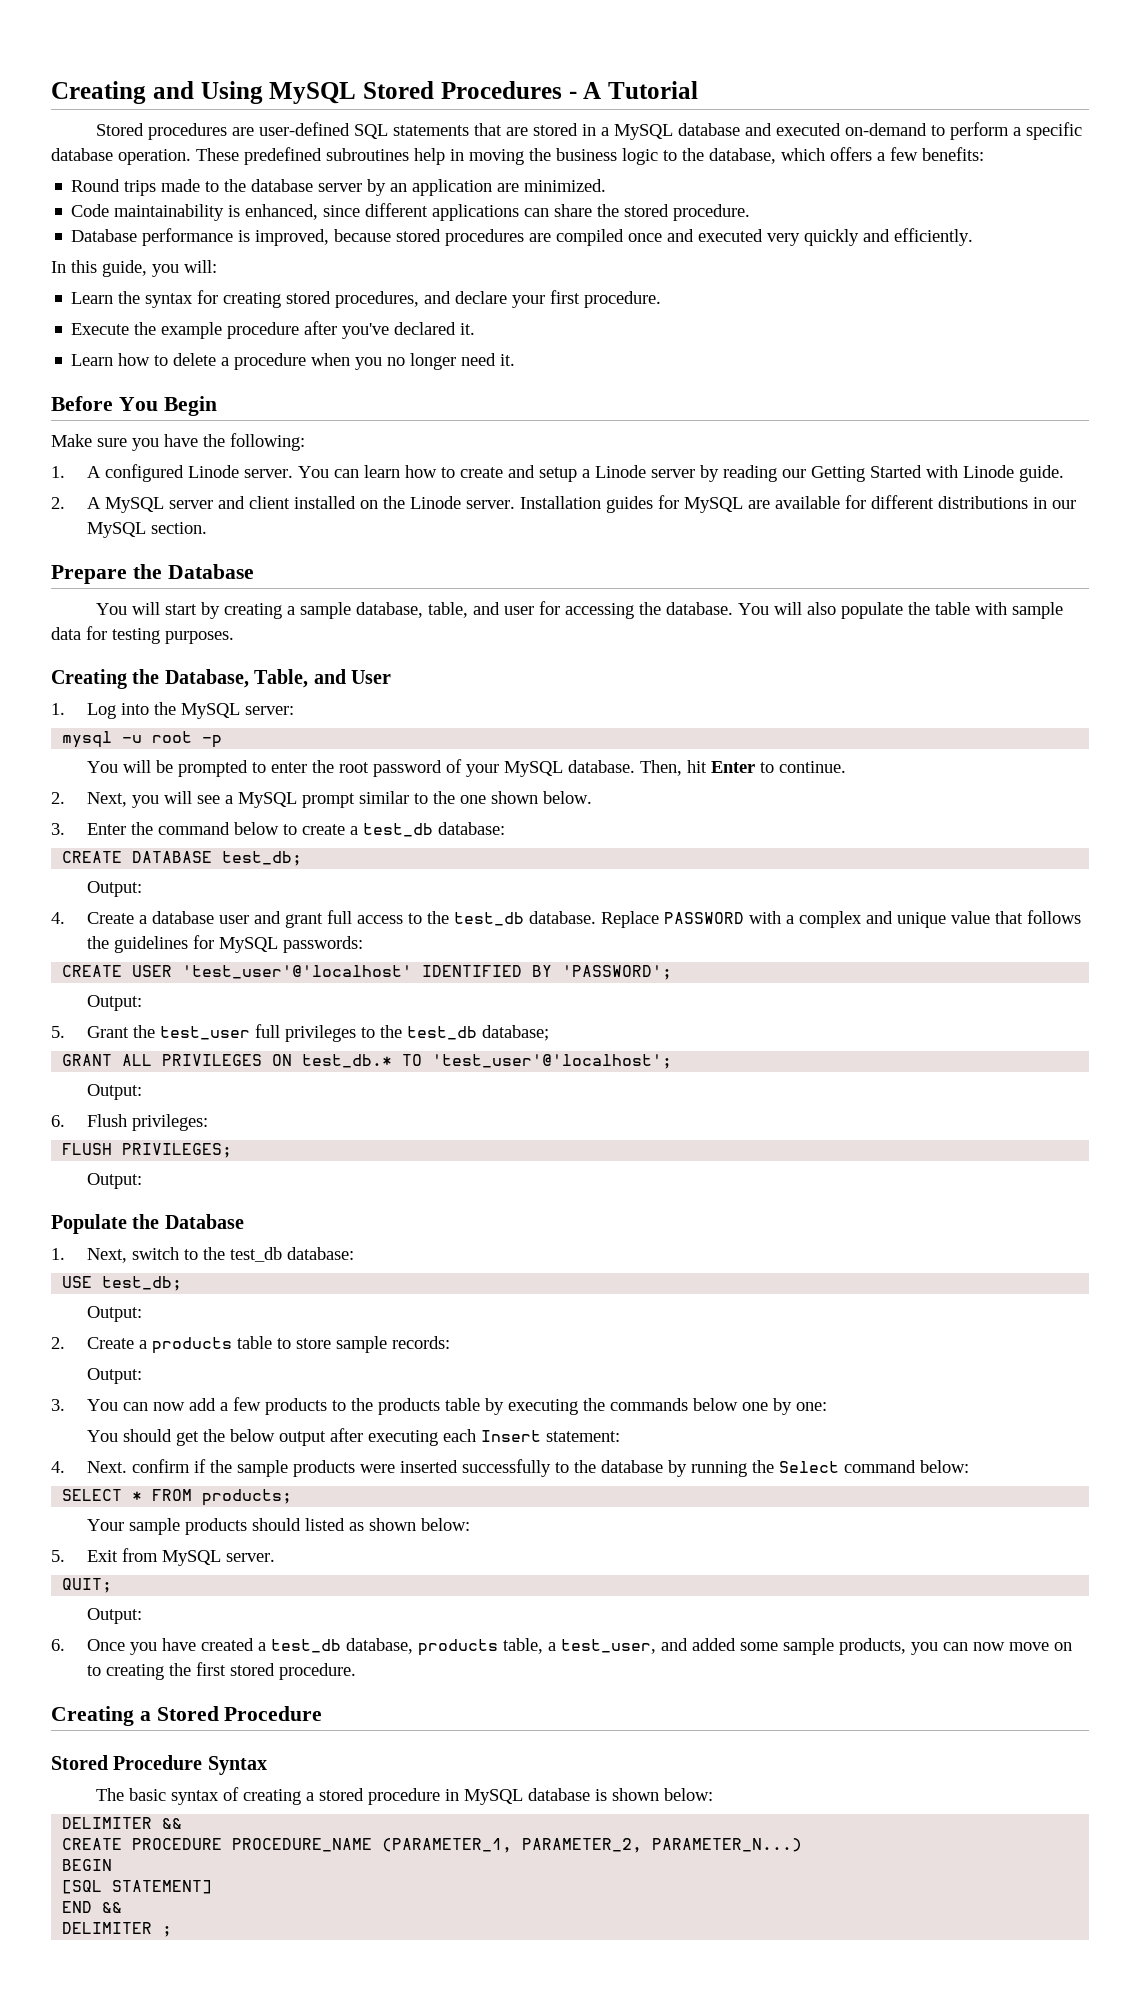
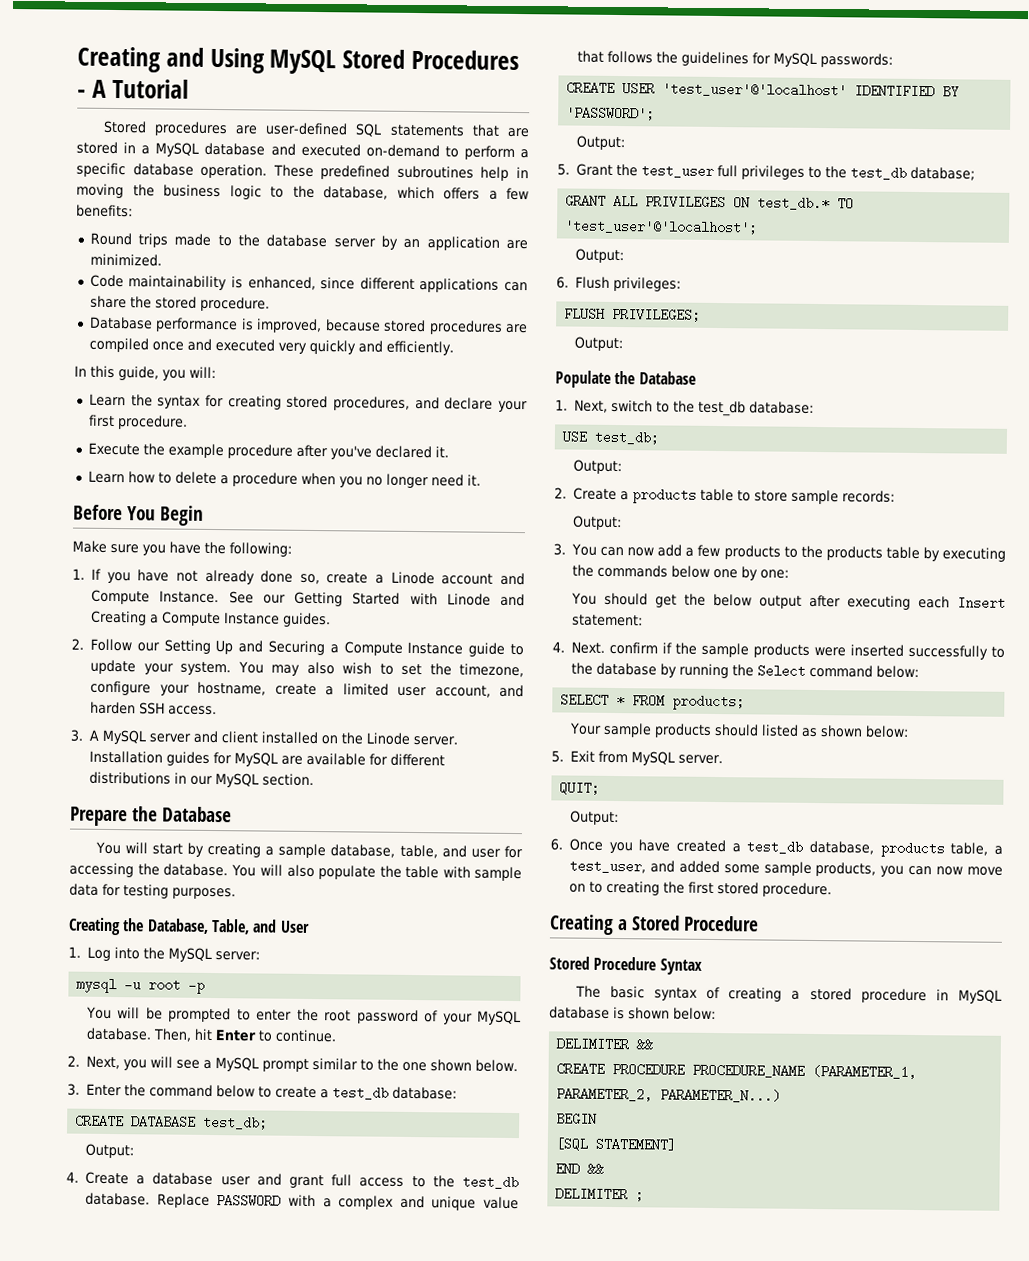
- 1. A configured Linode server. You can learn how to create and setup a Linode server by reading our Getting Started with Linode guide.
- 2. A MySQL server and client installed on the Linode server.
+ 1. If you have not already done so, create a Linode account and Compute Instance. See our Getting Started with Linode and Creating a Compute Instance guides.
+ 2. Follow our Setting Up and Securing a Compute Instance guide to update your system. You may also wish to set the timezone, configure your hostname, create a limited user account, and harden SSH access.
+ 3. A MySQL server and client installed on the Linode server.

